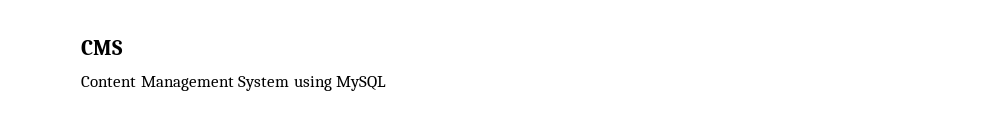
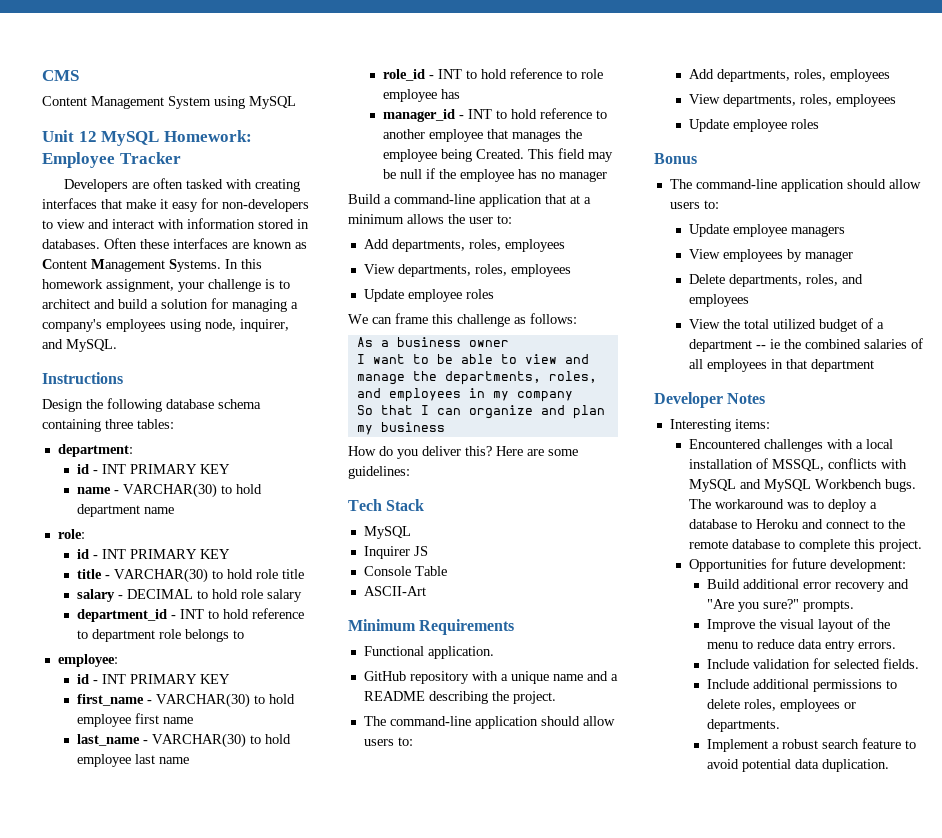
+ Unit 12 MySQL Homework: Employee Tracker
+ Developers are often tasked with creating interfaces that make it easy for non-developers to view and interact with information stored in databases. Often these interfaces are known as Content Management Systems. In this homework assignment, your challenge is to architect and build a solution for managing a company's employees using node, inquirer, and MySQL.
+ Instructions
+ Design the following database schema containing three tables:
+ department:
+ id - INT PRIMARY KEY
+ name - VARCHAR(30) to hold department name
+ role:
+ id - INT PRIMARY KEY
+ title - VARCHAR(30) to hold role title
+ salary - DECIMAL to hold role salary
+ department_id - INT to hold reference to department role belongs to
+ employee:
+ id - INT PRIMARY KEY
+ first_name - VARCHAR(30) to hold employee first name
+ last_name - VARCHAR(30) to hold employee last name
+ role_id - INT to hold reference to role employee has
+ manager_id - INT to hold reference to another employee that manages the employee being Created. This field may be null if the employee has no manager
+ Build a command-line application that at a minimum allows the user to:
+ Add departments, roles, employees
+ View departments, roles, employees
+ Update employee roles
+ We can frame this challenge as follows:
+ As a business owner
+ I want to be able to view and manage the departments, roles, and employees in my company
+ So that I can organize and plan my business
+ How do you deliver this? Here are some guidelines:
+ Tech Stack
+ MySQL
+ Inquirer JS
+ Console Table
+ ASCII-Art
+ Minimum Requirements
+ Functional application.
+ GitHub repository with a unique name and a README describing the project.
+ The command-line application should allow users to:
+ Add departments, roles, employees
+ View departments, roles, employees
+ Update employee roles
+ Bonus
+ The command-line application should allow users to:
+ Update employee managers
+ View employees by manager
+ Delete departments, roles, and employees
+ View the total utilized budget of a department -- ie the combined salaries of all employees in that department
+ Developer Notes
+ Interesting items:
+ Encountered challenges with a local installation of MSSQL, conflicts with MySQL and MySQL Workbench bugs. The workaround was to deploy a database to Heroku and connect to the remote database to complete this project.
+ Opportunities for future development:
+ Build additional error recovery and "Are you sure?" prompts.
+ Improve the visual layout of the menu to reduce data entry errors.
+ Include validation for selected fields.
+ Include additional permissions to delete roles, employees or departments.
+ Implement a robust search feature to avoid potential data duplication.

